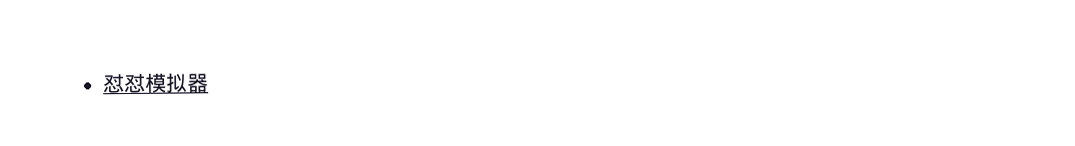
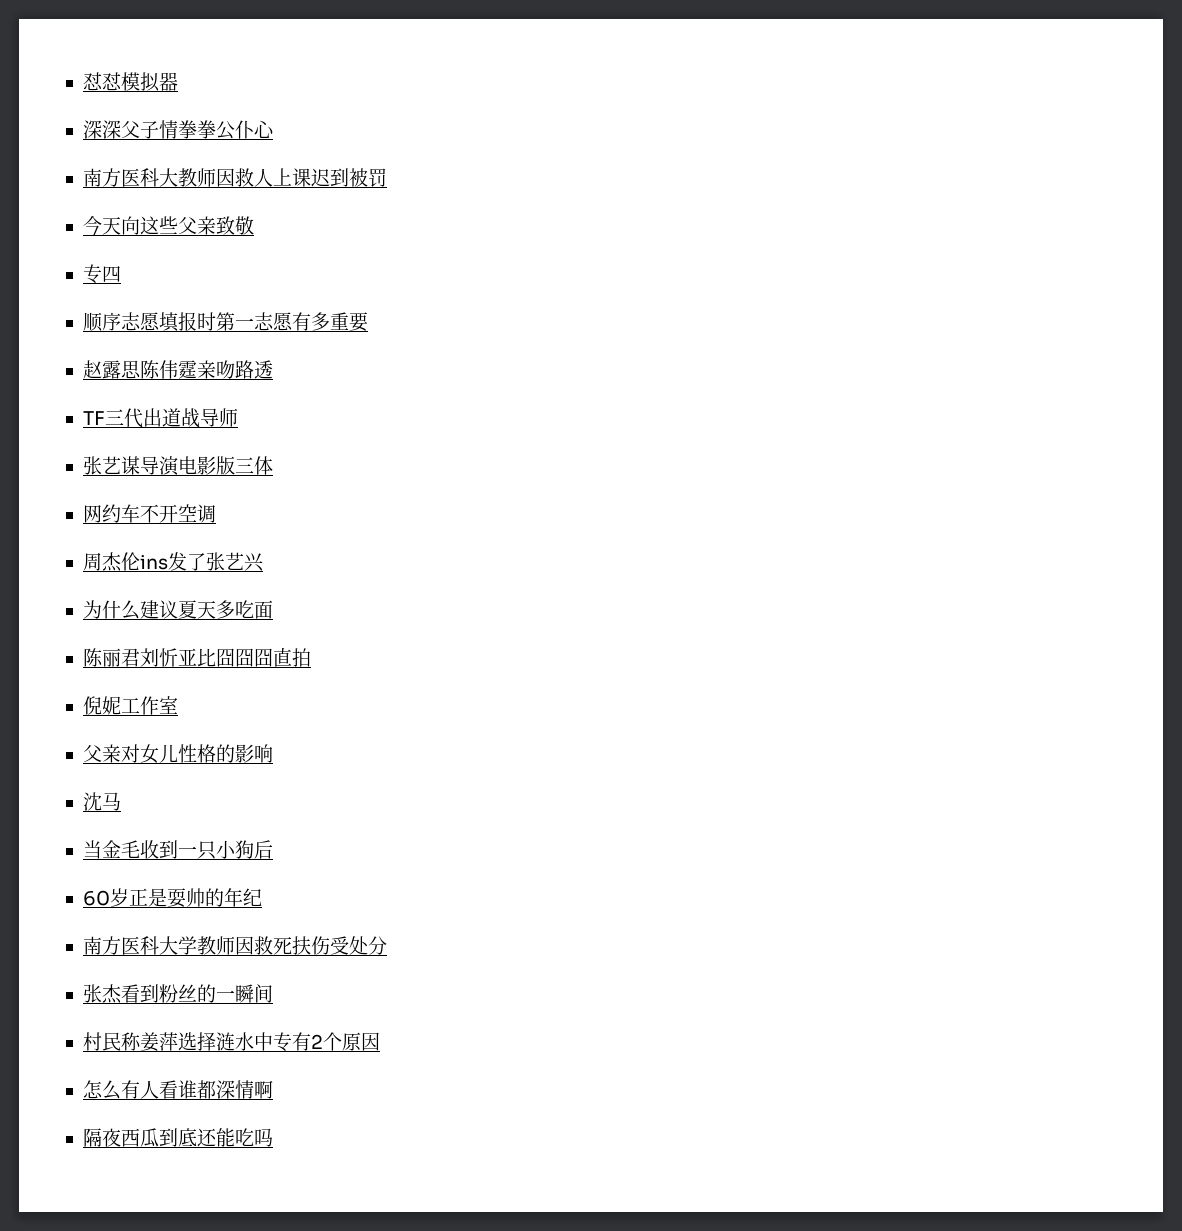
+ 深深父子情拳拳公仆心
+ 南方医科大教师因救人上课迟到被罚
+ 今天向这些父亲致敬
+ 专四
+ 顺序志愿填报时第一志愿有多重要
+ 赵露思陈伟霆亲吻路透
+ TF三代出道战导师
+ 张艺谋导演电影版三体
+ 网约车不开空调
+ 周杰伦ins发了张艺兴
+ 为什么建议夏天多吃面
+ 陈丽君刘忻亚比囧囧囧直拍
+ 倪妮工作室
+ 父亲对女儿性格的影响
+ 沈马
+ 当金毛收到一只小狗后
+ 60岁正是耍帅的年纪
+ 南方医科大学教师因救死扶伤受处分
+ 张杰看到粉丝的一瞬间
+ 村民称姜萍选择涟水中专有2个原因
+ 怎么有人看谁都深情啊
+ 隔夜西瓜到底还能吃吗

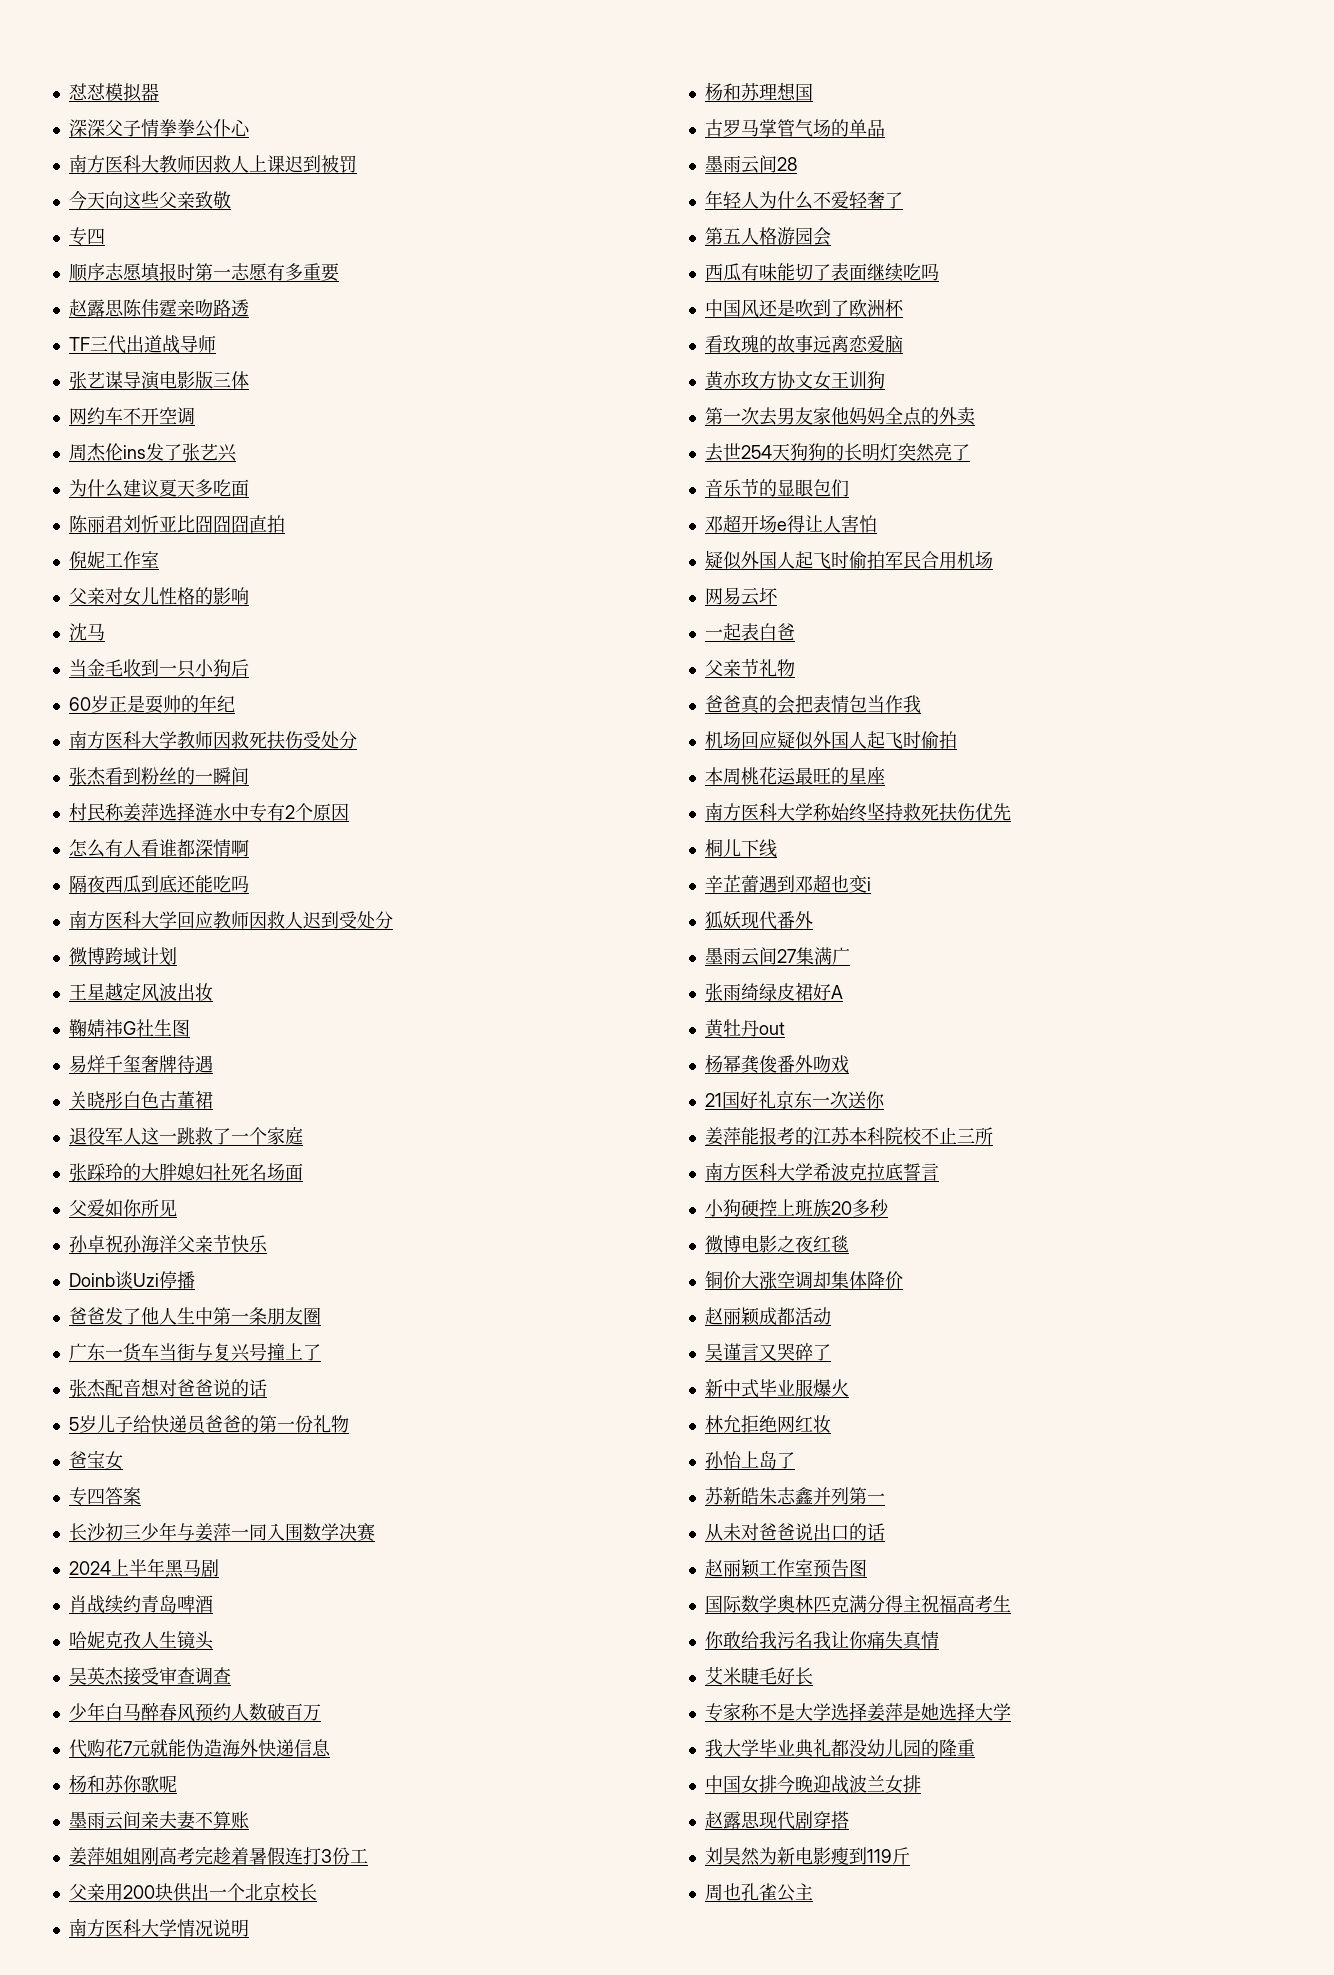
+ 南方医科大学回应教师因救人迟到受处分
+ 微博跨域计划
+ 王星越定风波出妆
+ 鞠婧祎G社生图
+ 易烊千玺奢牌待遇
+ 关晓彤白色古董裙
+ 退役军人这一跳救了一个家庭
+ 张踩玲的大胖媳妇社死名场面
+ 父爱如你所见
+ 孙卓祝孙海洋父亲节快乐
+ Doinb谈Uzi停播
+ 爸爸发了他人生中第一条朋友圈
+ 广东一货车当街与复兴号撞上了
+ 张杰配音想对爸爸说的话
+ 5岁儿子给快递员爸爸的第一份礼物
+ 爸宝女
+ 专四答案
+ 长沙初三少年与姜萍一同入围数学决赛
+ 2024上半年黑马剧
+ 肖战续约青岛啤酒
+ 哈妮克孜人生镜头
+ 吴英杰接受审查调查
+ 少年白马醉春风预约人数破百万
+ 代购花7元就能伪造海外快递信息
+ 杨和苏你歌呢
+ 墨雨云间亲夫妻不算账
+ 姜萍姐姐刚高考完趁着暑假连打3份工
+ 父亲用200块供出一个北京校长
+ 南方医科大学情况说明
+ 杨和苏理想国
+ 古罗马掌管气场的单品
+ 墨雨云间28
+ 年轻人为什么不爱轻奢了
+ 第五人格游园会
+ 西瓜有味能切了表面继续吃吗
+ 中国风还是吹到了欧洲杯
+ 看玫瑰的故事远离恋爱脑
+ 黄亦玫方协文女王训狗
+ 第一次去男友家他妈妈全点的外卖
+ 去世254天狗狗的长明灯突然亮了
+ 音乐节的显眼包们
+ 邓超开场e得让人害怕
+ 疑似外国人起飞时偷拍军民合用机场
+ 网易云坏
+ 一起表白爸
+ 父亲节礼物
+ 爸爸真的会把表情包当作我
+ 机场回应疑似外国人起飞时偷拍
+ 本周桃花运最旺的星座
+ 南方医科大学称始终坚持救死扶伤优先
+ 桐儿下线
+ 辛芷蕾遇到邓超也变i
+ 狐妖现代番外
+ 墨雨云间27集满广
+ 张雨绮绿皮裙好A
+ 黄牡丹out
+ 杨幂龚俊番外吻戏
+ 21国好礼京东一次送你
+ 姜萍能报考的江苏本科院校不止三所
+ 南方医科大学希波克拉底誓言
+ 小狗硬控上班族20多秒
+ 微博电影之夜红毯
+ 铜价大涨空调却集体降价
+ 赵丽颖成都活动
+ 吴谨言又哭碎了
+ 新中式毕业服爆火
+ 林允拒绝网红妆
+ 孙怡上岛了
+ 苏新皓朱志鑫并列第一
+ 从未对爸爸说出口的话
+ 赵丽颖工作室预告图
+ 国际数学奥林匹克满分得主祝福高考生
+ 你敢给我污名我让你痛失真情
+ 艾米睫毛好长
+ 专家称不是大学选择姜萍是她选择大学
+ 我大学毕业典礼都没幼儿园的隆重
+ 中国女排今晚迎战波兰女排
+ 赵露思现代剧穿搭
+ 刘昊然为新电影瘦到119斤
+ 周也孔雀公主

